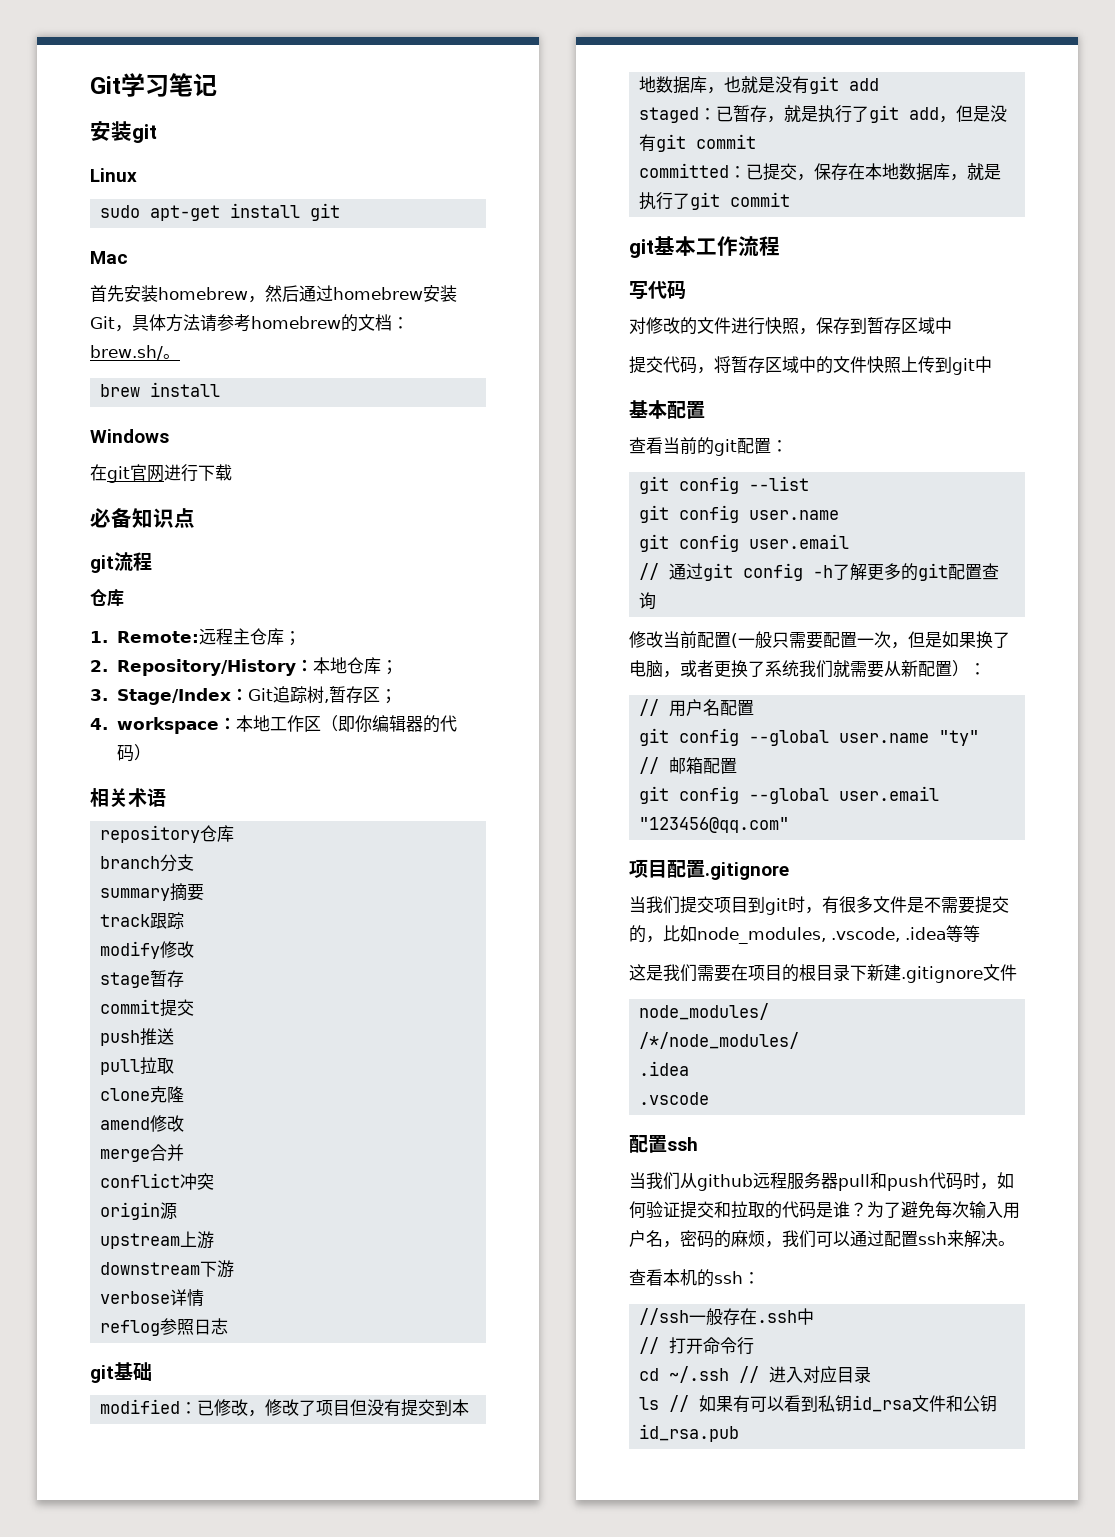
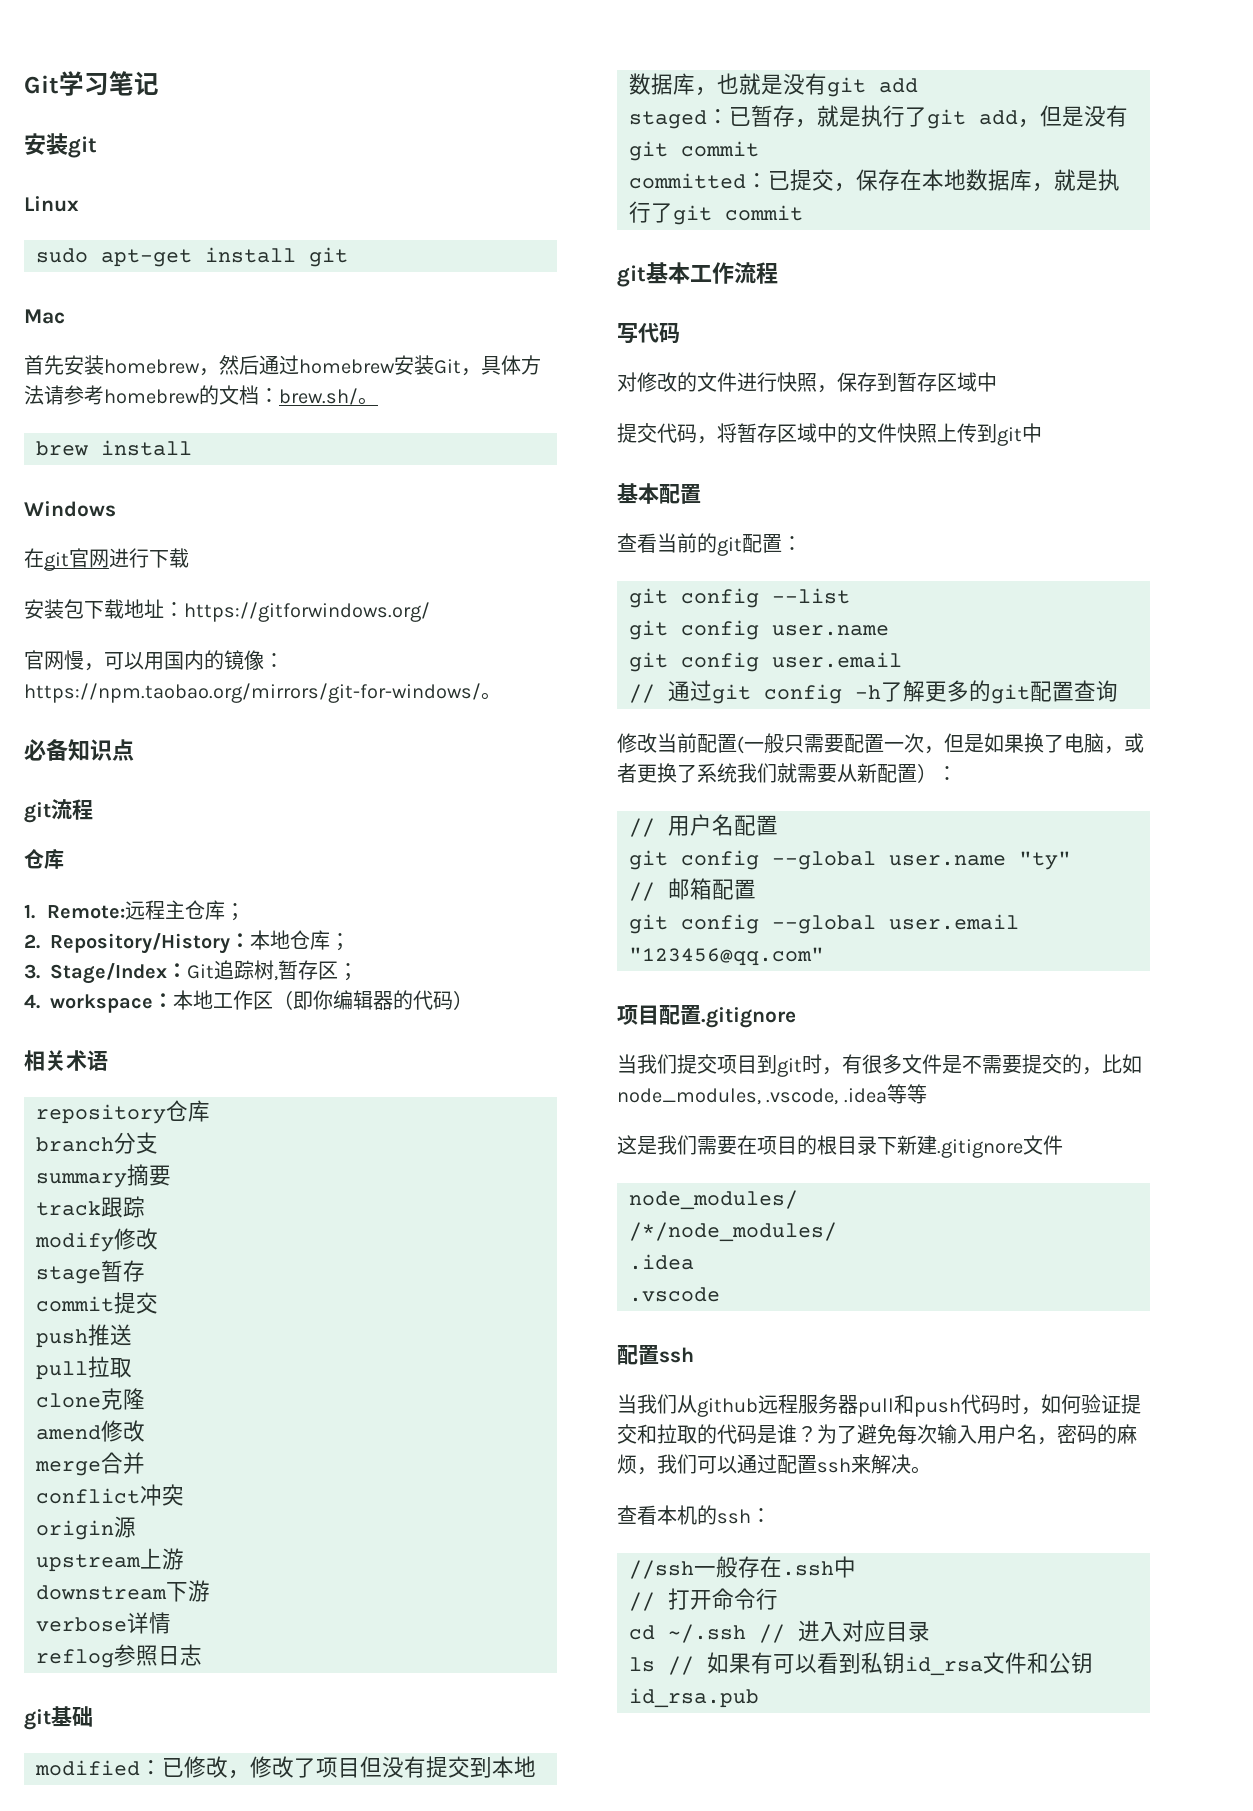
+ 安装包下载地址：https://gitforwindows.org/
+ 官网慢，可以用国内的镜像：https://npm.taobao.org/mirrors/git-for-windows/。

